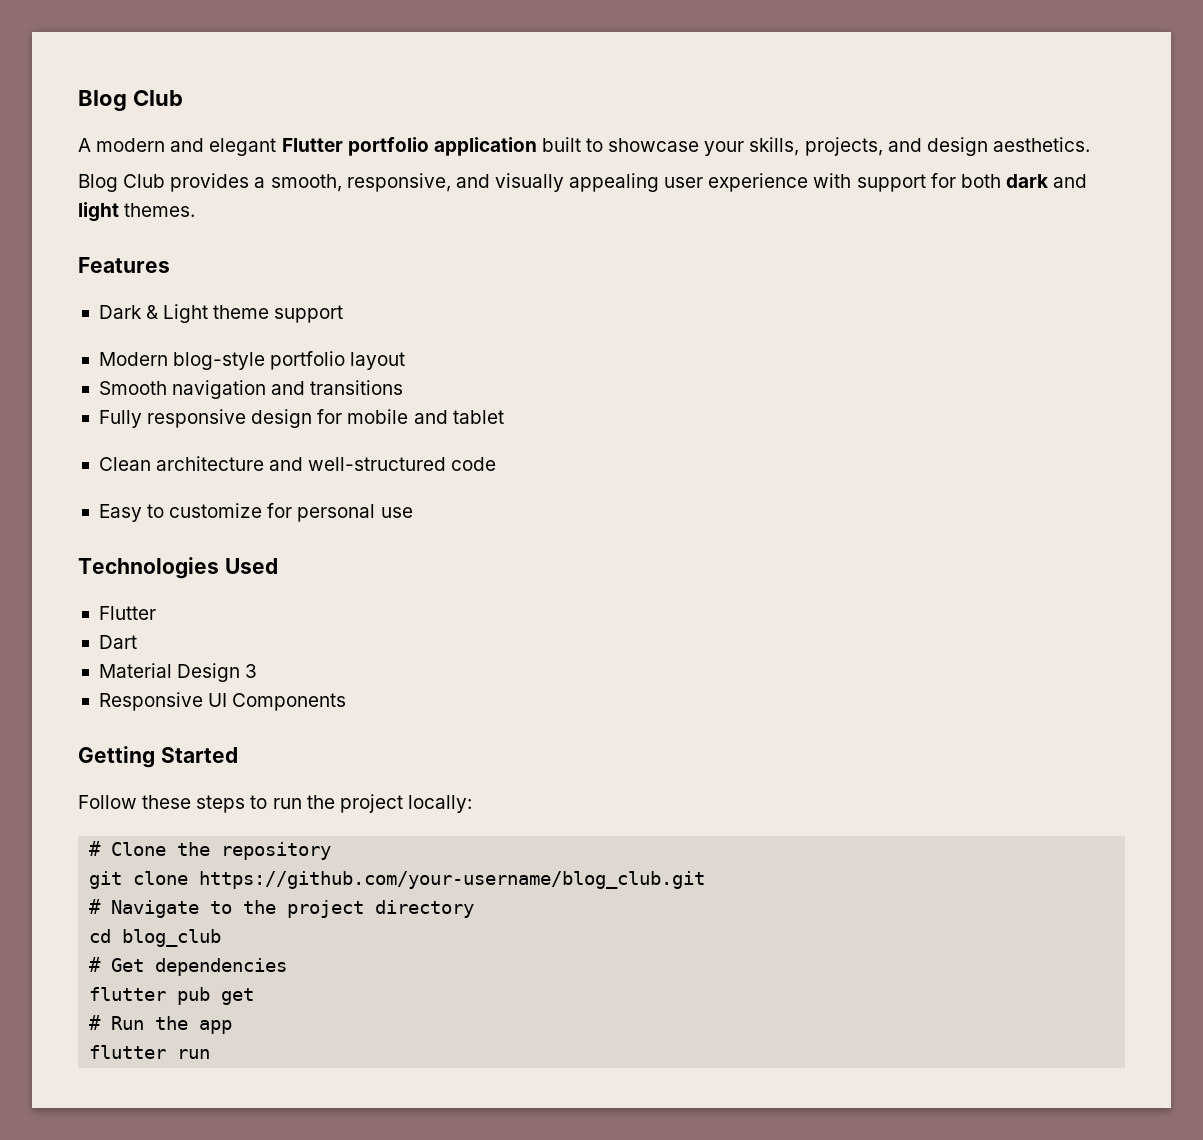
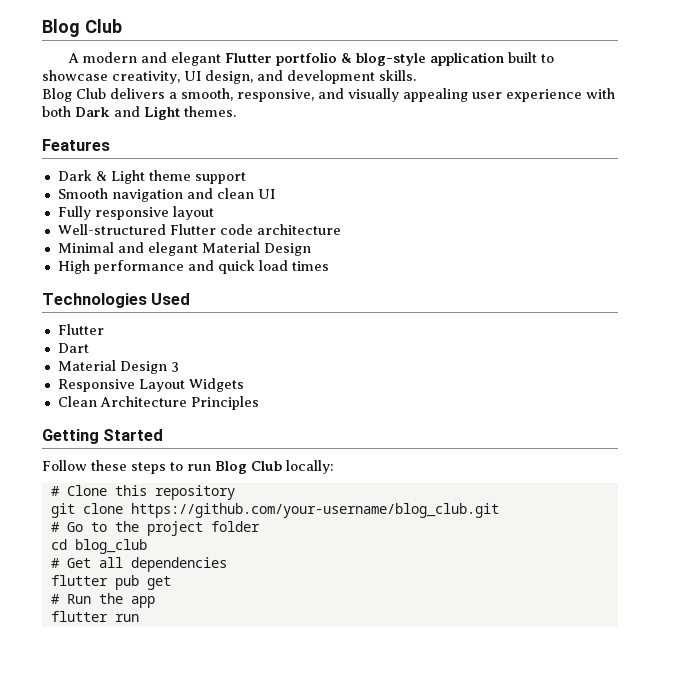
- A modern and elegant Flutter portfolio application built to showcase your skills, projects, and design aesthetics.
- Blog Club provides a smooth, responsive, and visually appealing user experience with support for both dark and light themes.
+ A modern and elegant Flutter portfolio & blog-style application built to showcase creativity, UI design, and development skills.
+ Blog Club delivers a smooth, responsive, and visually appealing user experience with both Dark and Light themes.
- Modern blog-style portfolio layout
- Smooth navigation and transitions
+ Smooth navigation and clean UI
- Fully responsive design for mobile and tablet
- Clean architecture and well-structured code
- Easy to customize for personal use
+ Fully responsive layout
+ Well-structured Flutter code architecture
+ Minimal and elegant Material Design
+ High performance and quick load times
- Responsive UI Components
+ Responsive Layout Widgets
+ Clean Architecture Principles
- Follow these steps to run the project locally:
+ Follow these steps to run Blog Club locally:
- # Clone the repository
+ # Clone this repository
- # Navigate to the project directory
+ # Go to the project folder
- # Get dependencies
+ # Get all dependencies

